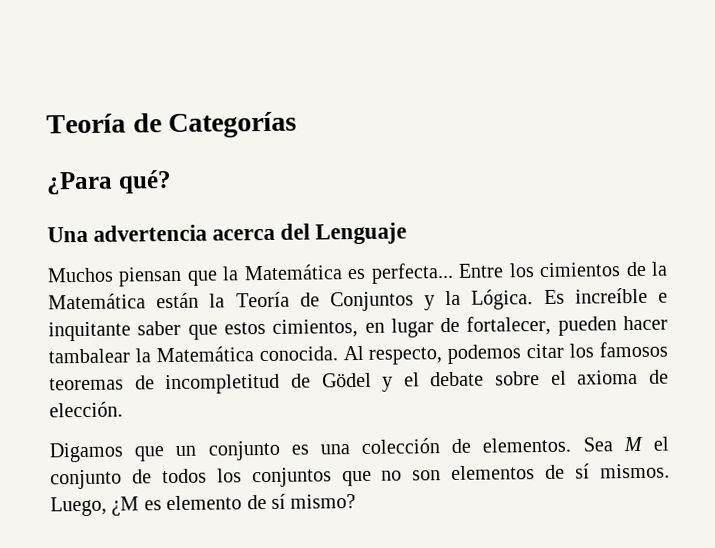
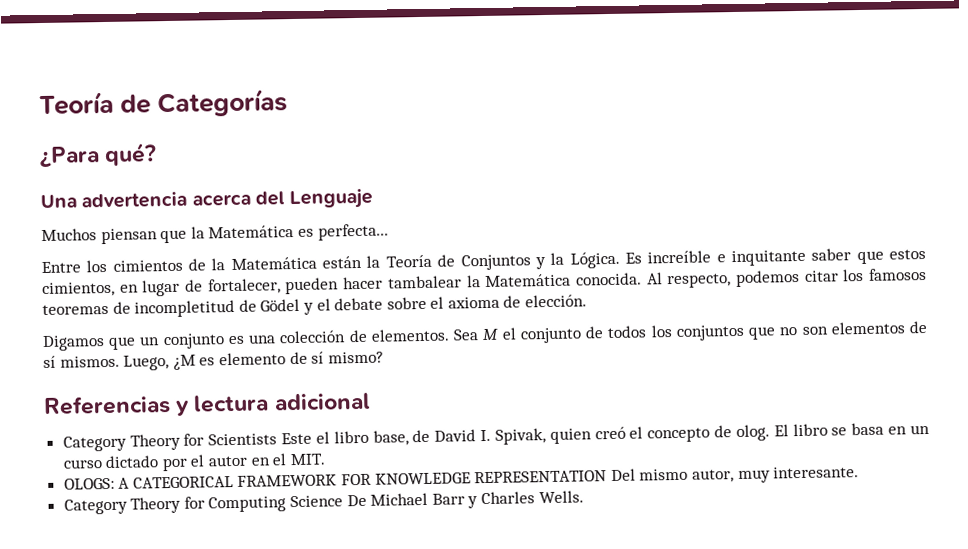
- Muchos piensan que la Matemática es perfecta... Entre los cimientos de la Matemática están la Teoría de Conjuntos y la Lógica.
+ Muchos piensan que la Matemática es perfecta...
+ Entre los cimientos de la Matemática están la Teoría de Conjuntos y la Lógica.
+ Referencias y lectura adicional
+ Category Theory for Scientists Este el libro base, de David I. Spivak, quien creó el concepto de olog. El libro se basa en un curso dictado por el autor en el MIT.
+ OLOGS: A CATEGORICAL FRAMEWORK FOR KNOWLEDGE REPRESENTATION Del mismo autor, muy interesante.
+ Category Theory for Computing Science De Michael Barr y Charles Wells.

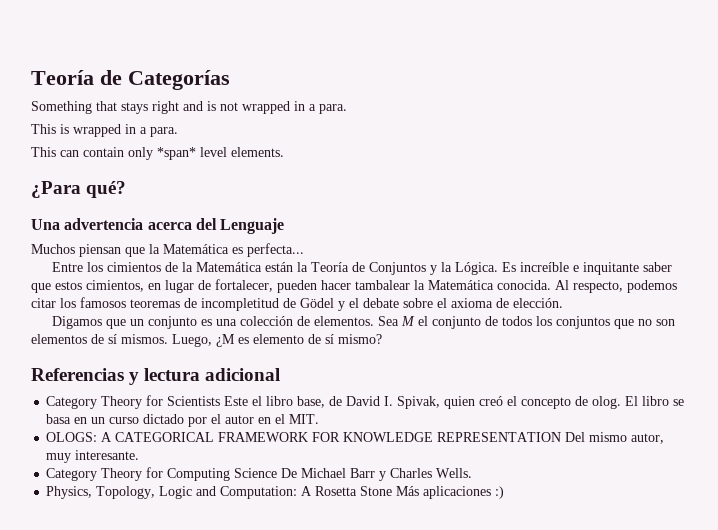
+ Something that stays right and is not wrapped in a para.
+ This is wrapped in a para.
+ This can contain only *span* level elements.
+ Physics, Topology, Logic and Computation: A Rosetta Stone Más aplicaciones :)

